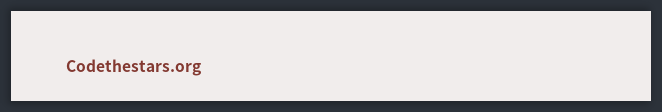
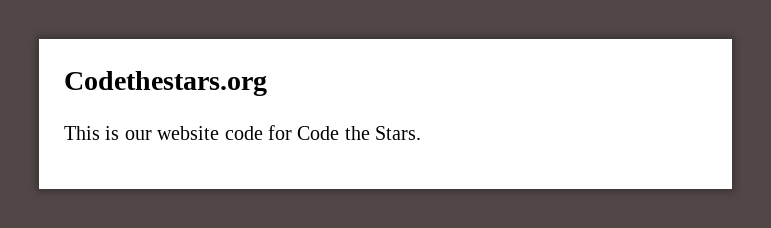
+ This is our website code for Code the Stars.

